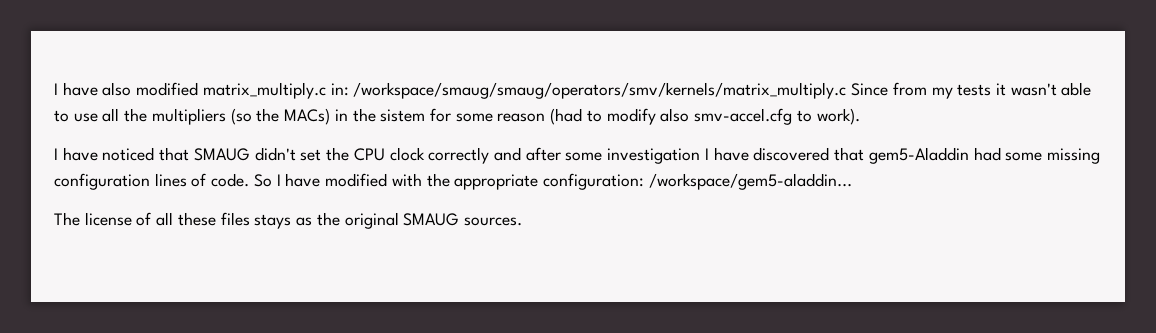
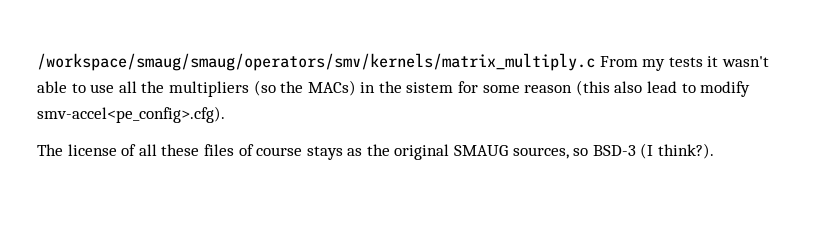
- I have also modified matrix_multiply.c in: /workspace/smaug/smaug/operators/smv/kernels/matrix_multiply.c Since from my tests it wasn't able to use all the multipliers (so the MACs) in the sistem for some reason (had to modify also smv-accel.cfg to work).
- I have noticed that SMAUG didn't set the CPU clock correctly and after some investigation I have discovered that gem5-Aladdin had some missing configuration lines of code. So I have modified with the appropriate configuration: /workspace/gem5-aladdin...
+ /workspace/smaug/smaug/operators/smv/kernels/matrix_multiply.c From my tests it wasn't able to use all the multipliers (so the MACs) in the sistem for some reason (this also lead to modify smv-accel<pe_config>.cfg).
- The license of all these files stays as the original SMAUG sources.
+ The license of all these files of course stays as the original SMAUG sources, so BSD-3 (I think?).

